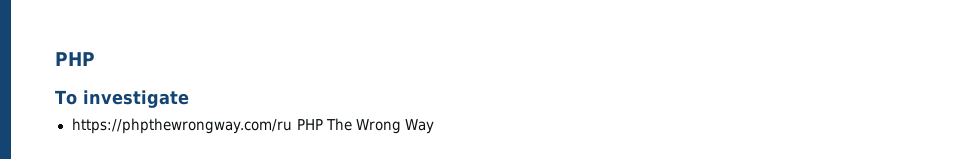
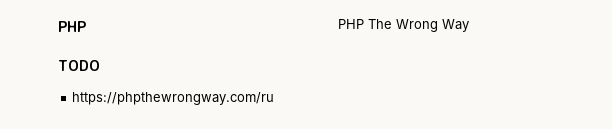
- To investigate
+ TODO

